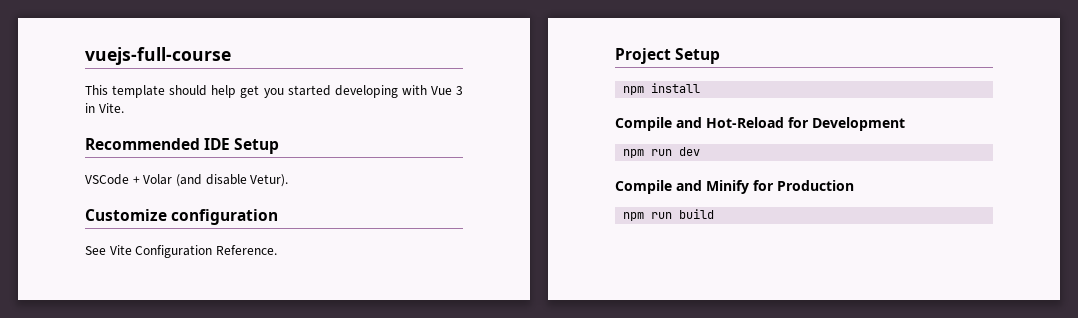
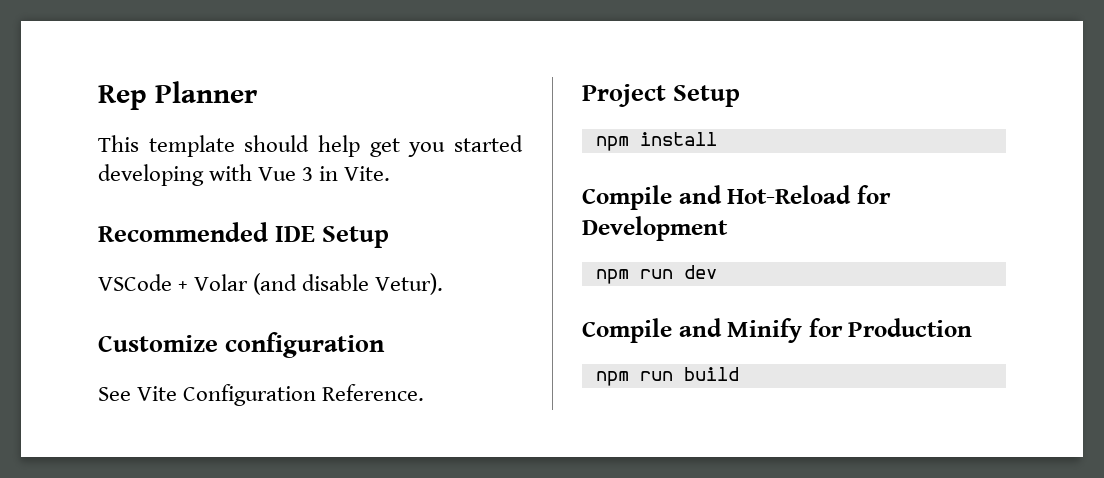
- vuejs-full-course
+ Rep Planner

